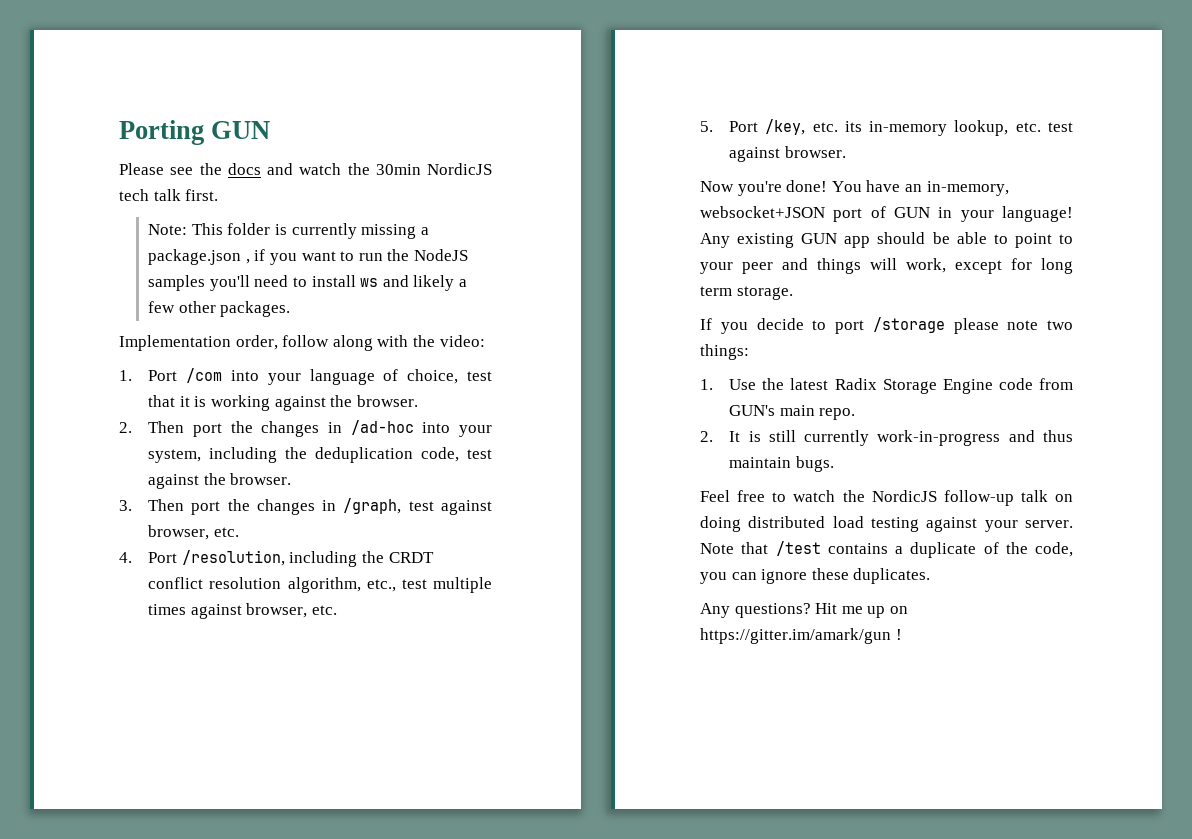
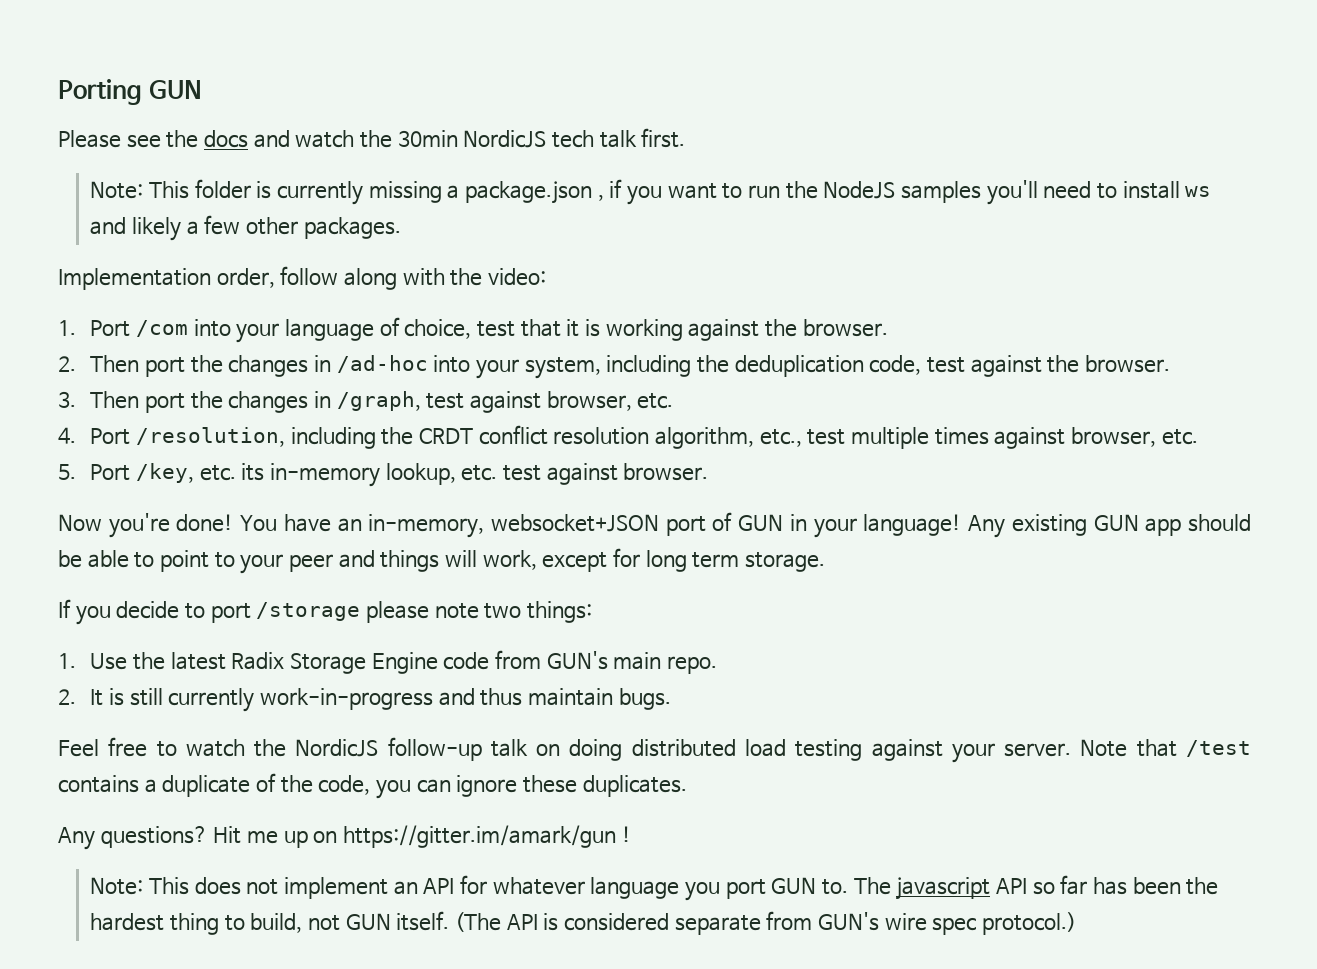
+ Note: This does not implement an API for whatever language you port GUN to. The javascript API so far has been the hardest thing to build, not GUN itself. (The API is considered separate from GUN's wire spec protocol.)

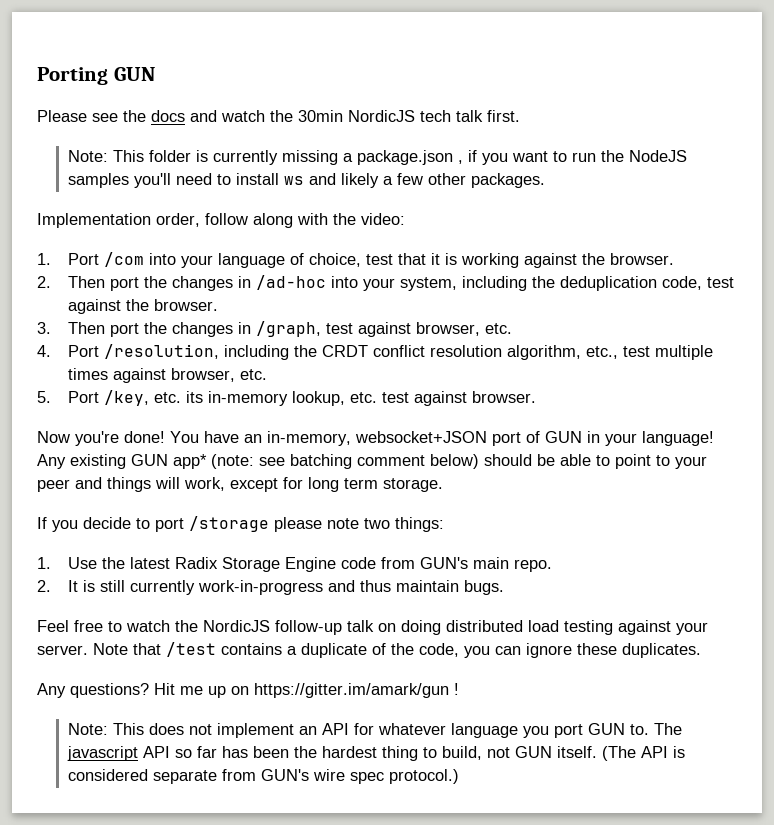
- Any existing GUN app should be able to point to your peer and things will work, except for long term storage.
+ Any existing GUN app* (note: see batching comment below) should be able to point to your peer and things will work, except for long term storage.

